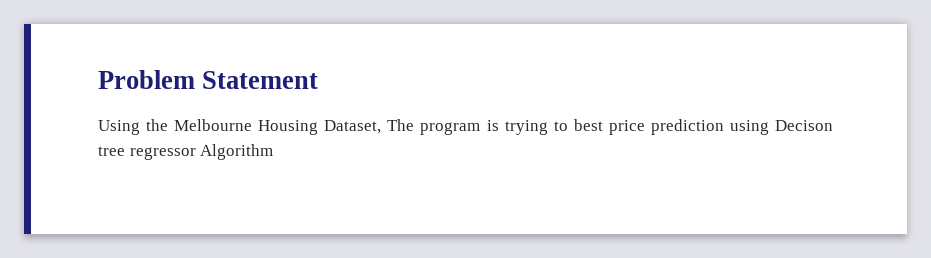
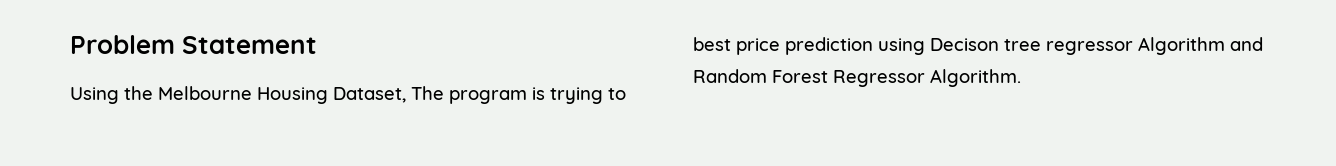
- Using the Melbourne Housing Dataset, The program is trying to best price prediction using Decison tree regressor Algorithm
+ Using the Melbourne Housing Dataset, The program is trying to best price prediction using Decison tree regressor Algorithm and Random Forest Regressor Algorithm.

